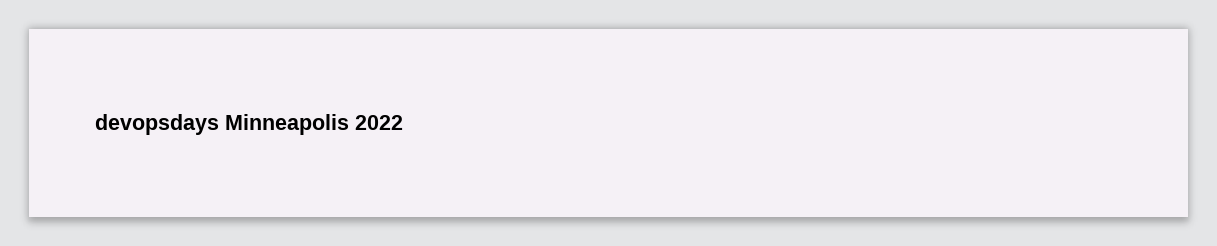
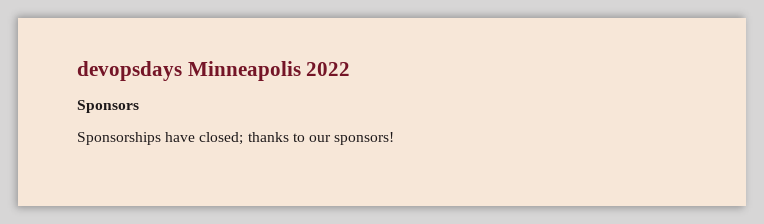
+ Sponsors
+ Sponsorships have closed; thanks to our sponsors!

